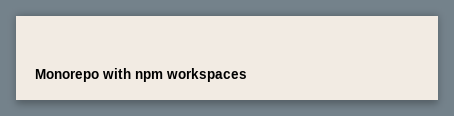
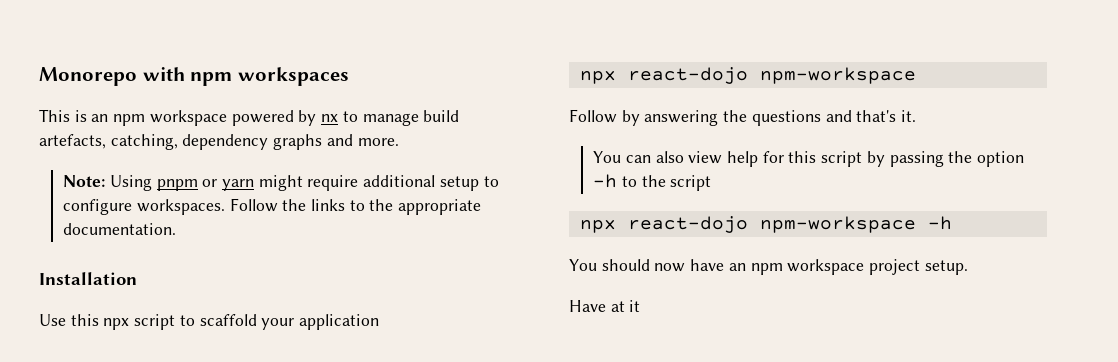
+ This is an npm workspace powered by nx to manage build artefacts, catching, dependency graphs and more.
+ Note: Using pnpm or yarn might require additional setup to configure workspaces. Follow the links to the appropriate documentation.
+ Installation
+ Use this npx script to scaffold your application
+ npx react-dojo npm-workspace
+ Follow by answering the questions and that's it.
+ You can also view help for this script by passing the option -h to the script
+ npx react-dojo npm-workspace -h
+ You should now have an npm workspace project setup.
+ Have at it

